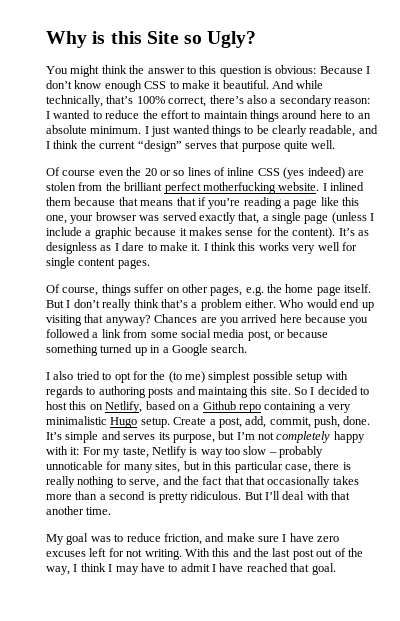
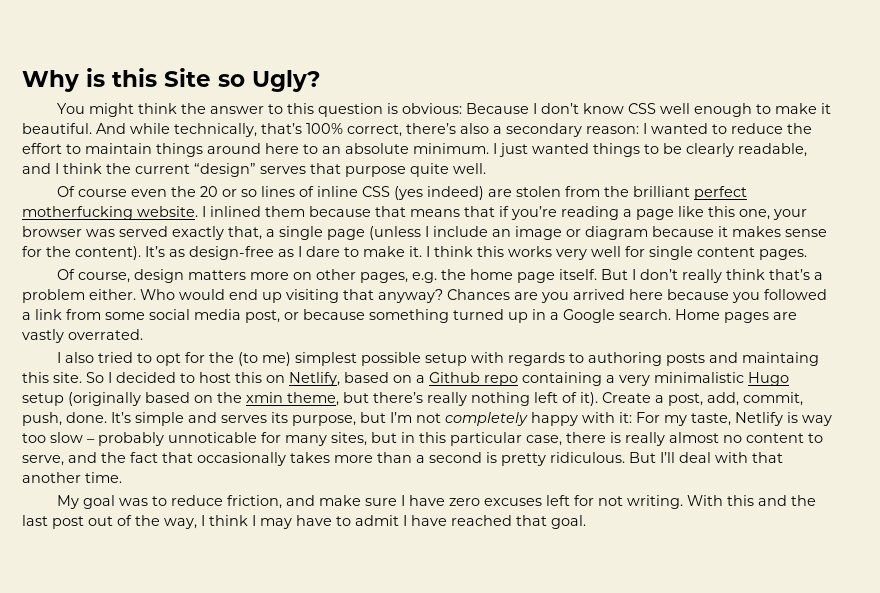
- You might think the answer to this question is obvious: Because I don’t know enough CSS to make it beautiful.
+ You might think the answer to this question is obvious: Because I don’t know CSS well enough to make it beautiful.
- I inlined them because that means that if you’re reading a page like this one, your browser was served exactly that, a single page (unless I include a graphic because it makes sense for the content).
+ I inlined them because that means that if you’re reading a page like this one, your browser was served exactly that, a single page (unless I include an image or diagram because it makes sense for the content).
- It’s as designless as I dare to make it.
+ It’s as design-free as I dare to make it.
- Of course, things suffer on other pages, e.g. the home page itself.
+ Of course, design matters more on other pages, e.g. the home page itself.
+ Home pages are vastly overrated.
- So I decided to host this on Netlify, based on a Github repo containing a very minimalistic Hugo setup.
+ So I decided to host this on Netlify, based on a Github repo containing a very minimalistic Hugo setup (originally based on the xmin theme, but there’s really nothing left of it).
- It’s simple and serves its purpose, but I’m not completely happy with it: For my taste, Netlify is way too slow – probably unnoticable for many sites, but in this particular case, there is really nothing to serve, and the fact that that occasionally takes more than a second is pretty ridiculous.
+ It’s simple and serves its purpose, but I’m not completely happy with it: For my taste, Netlify is way too slow – probably unnoticable for many sites, but in this particular case, there is really almost no content to serve, and the fact that occasionally takes more than a second is pretty ridiculous.

